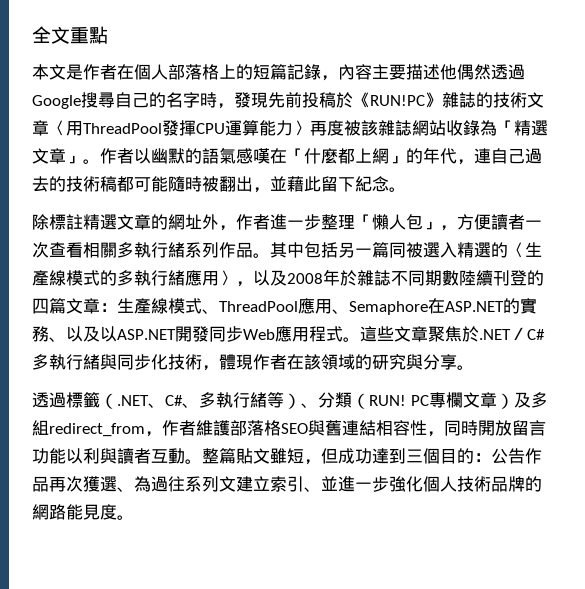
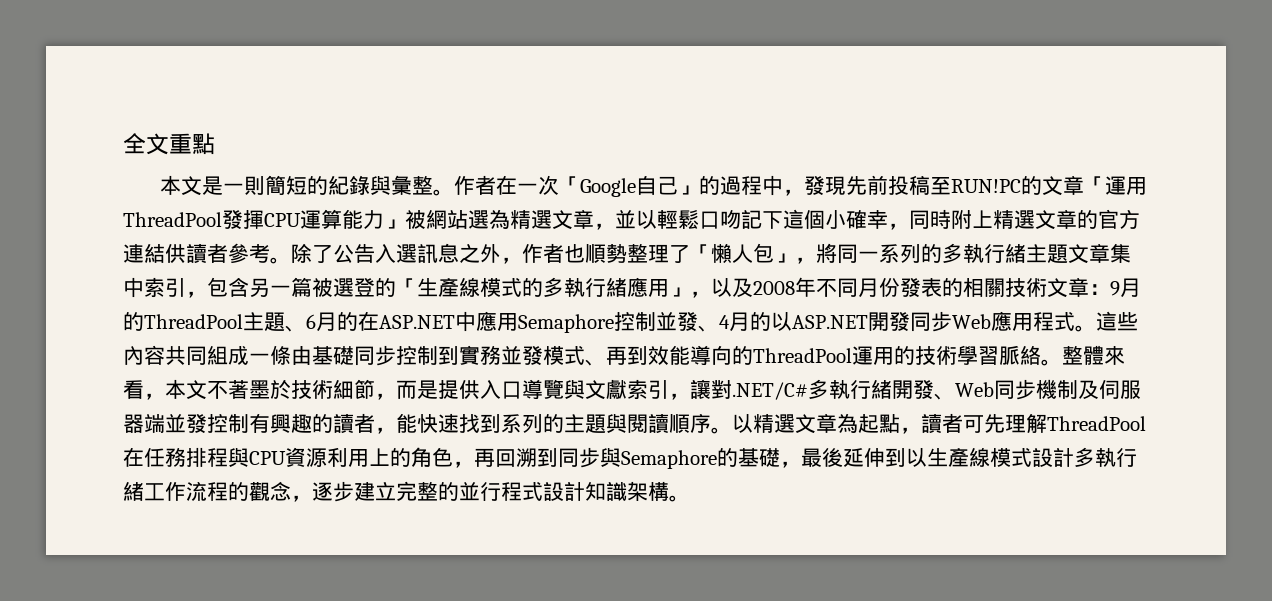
- 本文是作者在個人部落格上的短篇記錄，內容主要描述他偶然透過Google搜尋自己的名字時，發現先前投稿於《RUN!PC》雜誌的技術文章〈用ThreadPool發揮CPU運算能力〉再度被該雜誌網站收錄為「精選文章」。作者以幽默的語氣感嘆在「什麼都上網」的年代，連自己過去的技術稿都可能隨時被翻出，並藉此留下紀念。
- 除標註精選文章的網址外，作者進一步整理「懶人包」，方便讀者一次查看相關多執行緒系列作品。其中包括另一篇同被選入精選的〈生產線模式的多執行緒應用〉，以及2008年於雜誌不同期數陸續刊登的四篇文章：生產線模式、ThreadPool應用、Semaphore在ASP.NET的實務、以及以ASP.NET開發同步Web應用程式。
+ 本文是一則簡短的紀錄與彙整。作者在一次「Google自己」的過程中，發現先前投稿至RUN!PC的文章「運用ThreadPool發揮CPU運算能力」被網站選為精選文章，並以輕鬆口吻記下這個小確幸，同時附上精選文章的官方連結供讀者參考。除了公告入選訊息之外，作者也順勢整理了「懶人包」，將同一系列的多執行緒主題文章集中索引，包含另一篇被選登的「生產線模式的多執行緒應用」，以及2008年不同月份發表的相關技術文章：9月的ThreadPool主題、6月的在ASP.NET中應用Semaphore控制並發、4月的以ASP.NET開發同步Web應用程式。
- 這些文章聚焦於.NET／C#多執行緒與同步化技術，體現作者在該領域的研究與分享。
- 透過標籤（.NET、C#、多執行緒等）、分類（RUN! PC專欄文章）及多組redirect_from，作者維護部落格SEO與舊連結相容性，同時開放留言功能以利與讀者互動。整篇貼文雖短，但成功達到三個目的：公告作品再次獲選、為過往系列文建立索引、並進一步強化個人技術品牌的網路能見度。
+ 這些內容共同組成一條由基礎同步控制到實務並發模式、再到效能導向的ThreadPool運用的技術學習脈絡。整體來看，本文不著墨於技術細節，而是提供入口導覽與文獻索引，讓對.NET/C#多執行緒開發、Web同步機制及伺服器端並發控制有興趣的讀者，能快速找到系列的主題與閱讀順序。以精選文章為起點，讀者可先理解ThreadPool在任務排程與CPU資源利用上的角色，再回溯到同步與Semaphore的基礎，最後延伸到以生產線模式設計多執行緒工作流程的觀念，逐步建立完整的並行程式設計知識架構。

